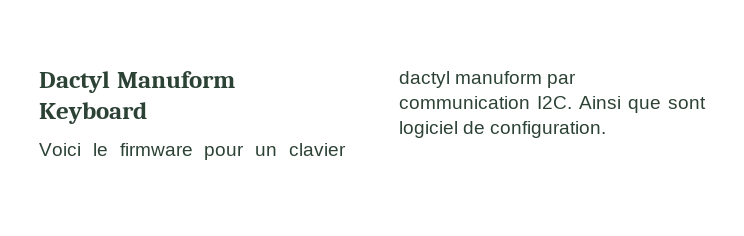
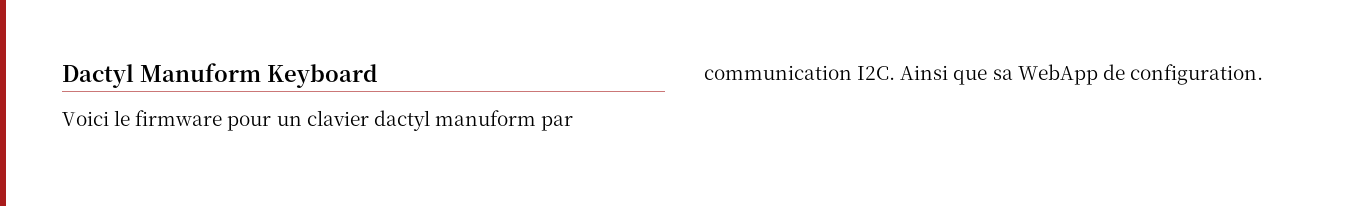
- Voici le firmware pour un clavier dactyl manuform par communication I2C. Ainsi que sont logiciel de configuration.
+ Voici le firmware pour un clavier dactyl manuform par communication I2C. Ainsi que sa WebApp de configuration.

